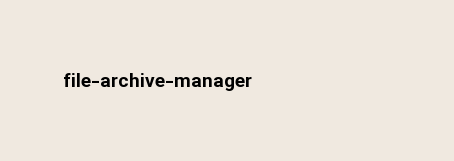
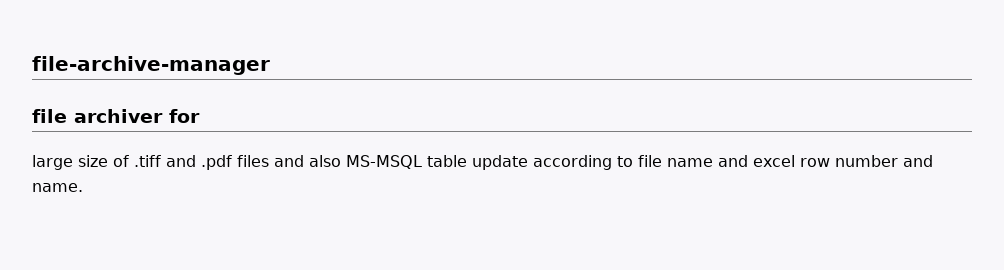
+ file archiver for
+ large size of .tiff and .pdf files and also MS-MSQL table update according to file name and excel row number and name.

